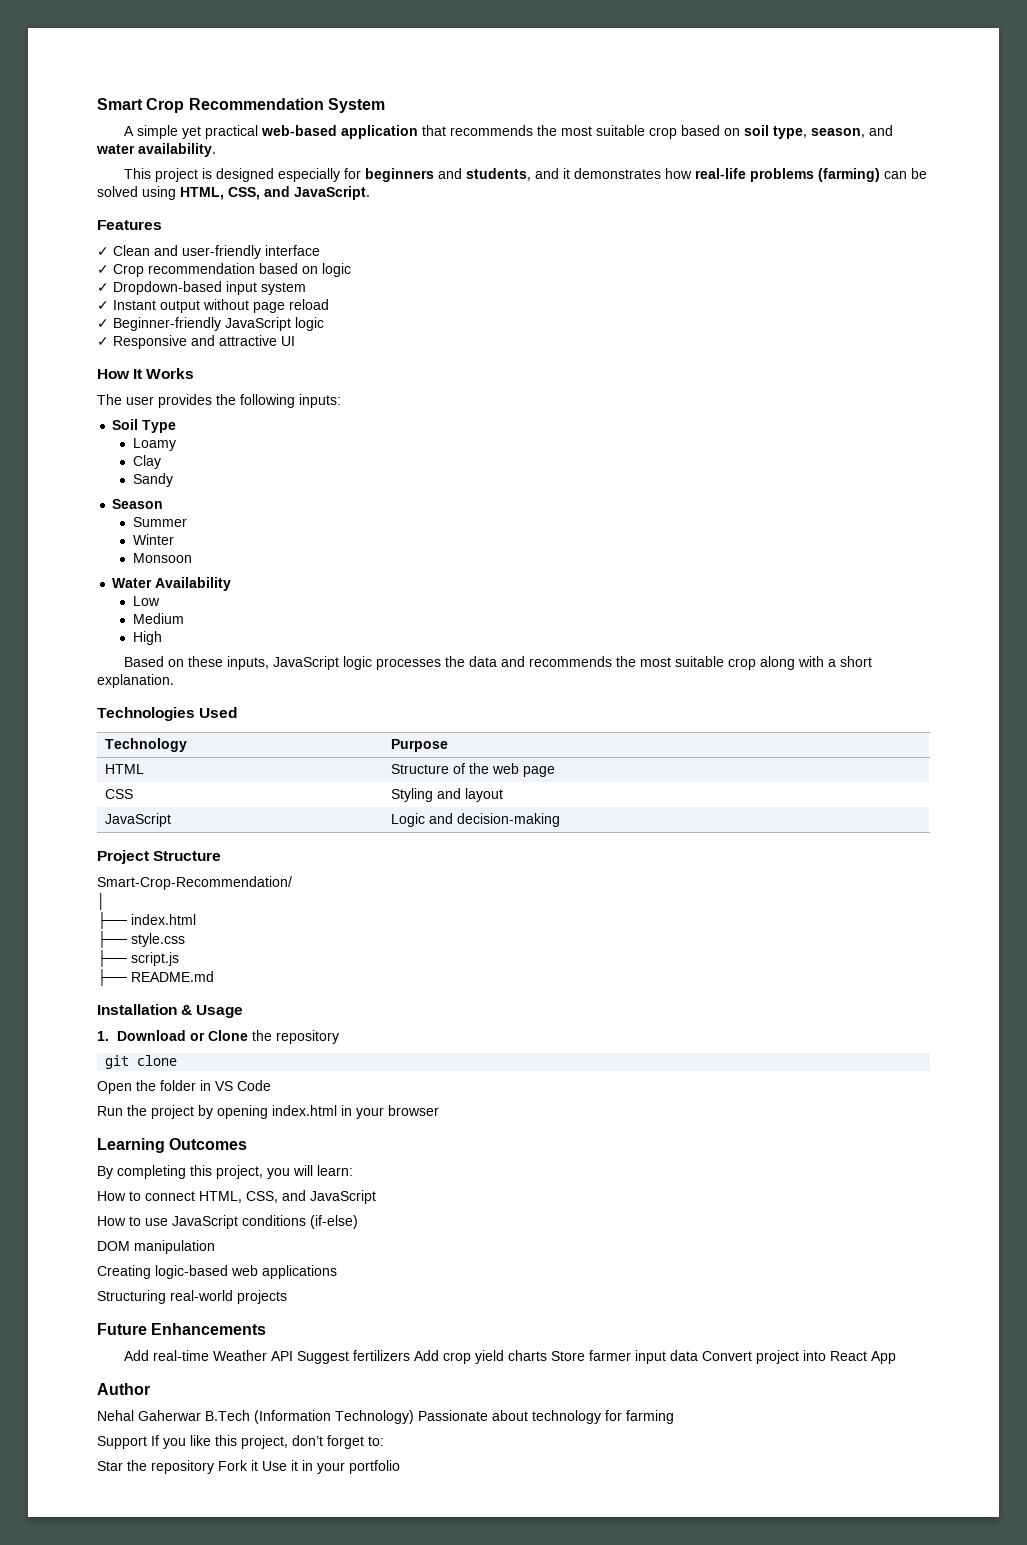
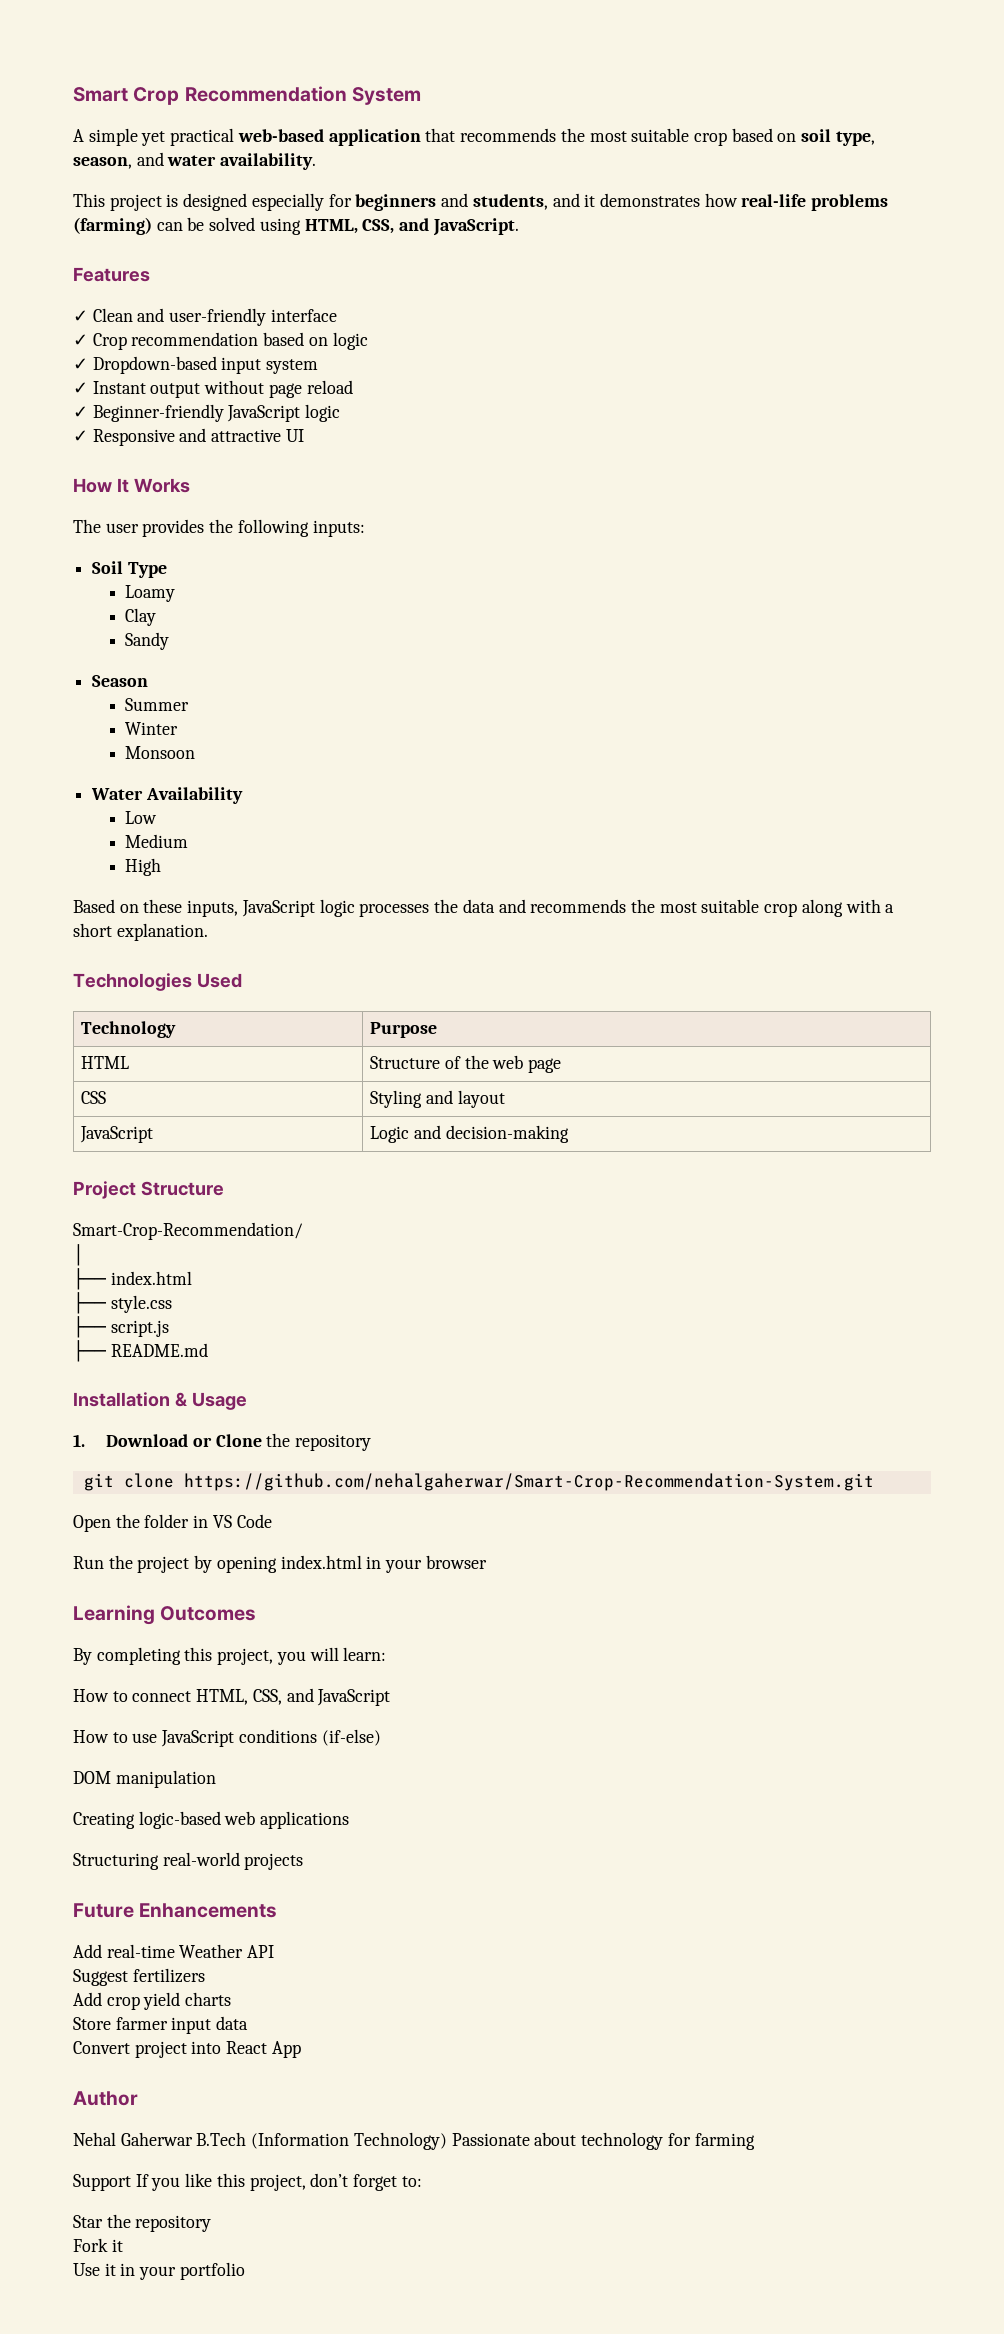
- git clone
+ git clone https://github.com/nehalgaherwar/Smart-Crop-Recommendation-System.git
- Add real-time Weather API Suggest fertilizers Add crop yield charts Store farmer input data Convert project into React App
+ Add real-time Weather API
+ Suggest fertilizers
+ Add crop yield charts
+ Store farmer input data
+ Convert project into React App
- Star the repository Fork it Use it in your portfolio
+ Star the repository
+ Fork it
+ Use it in your portfolio

